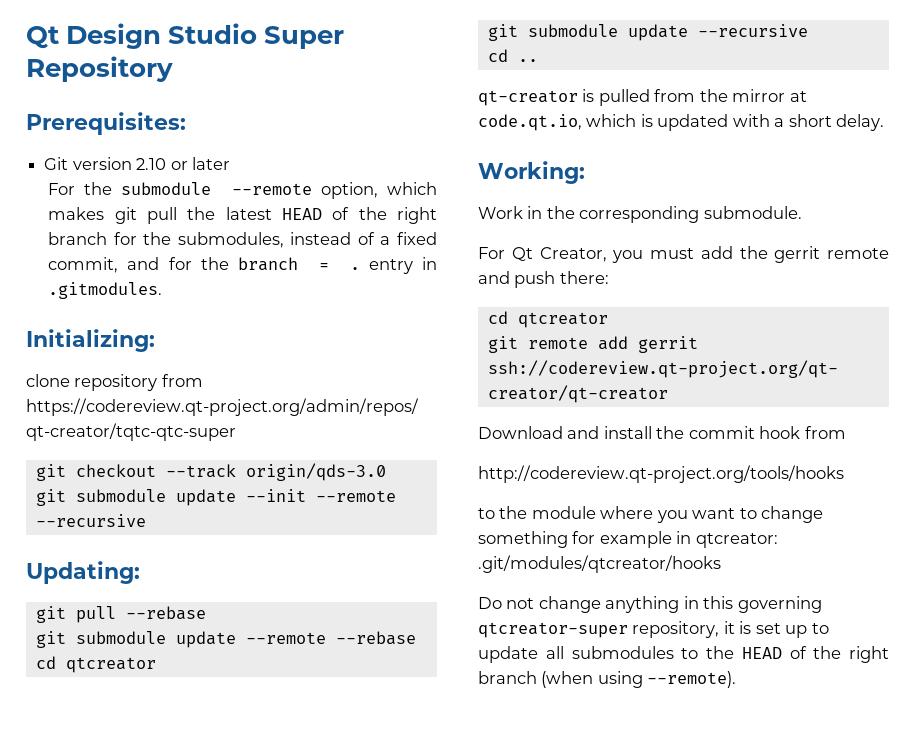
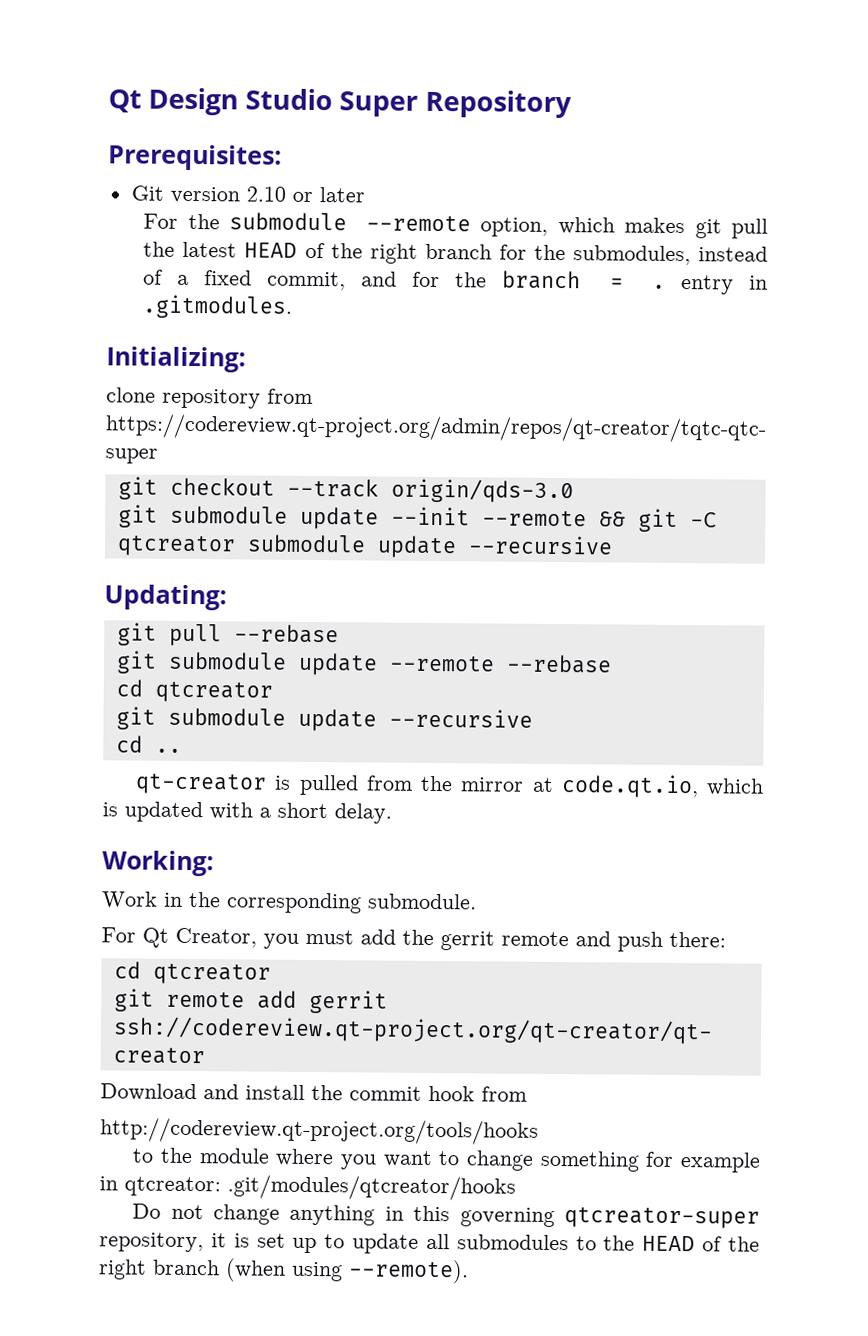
- git submodule update --init --remote --recursive
+ git submodule update --init --remote && git -C qtcreator submodule update --recursive

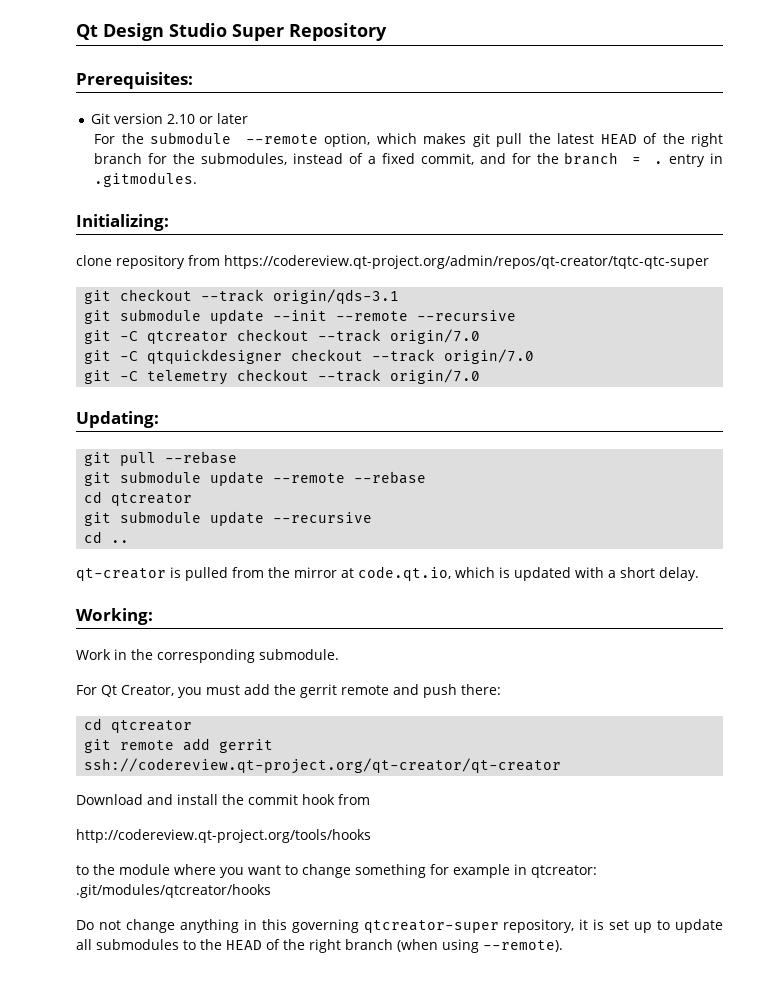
- git checkout --track origin/qds-3.0
+ git checkout --track origin/qds-3.1
- git submodule update --init --remote && git -C qtcreator submodule update --recursive
+ git submodule update --init --remote --recursive
+ git -C qtcreator checkout --track origin/7.0
+ git -C qtquickdesigner checkout --track origin/7.0
+ git -C telemetry checkout --track origin/7.0

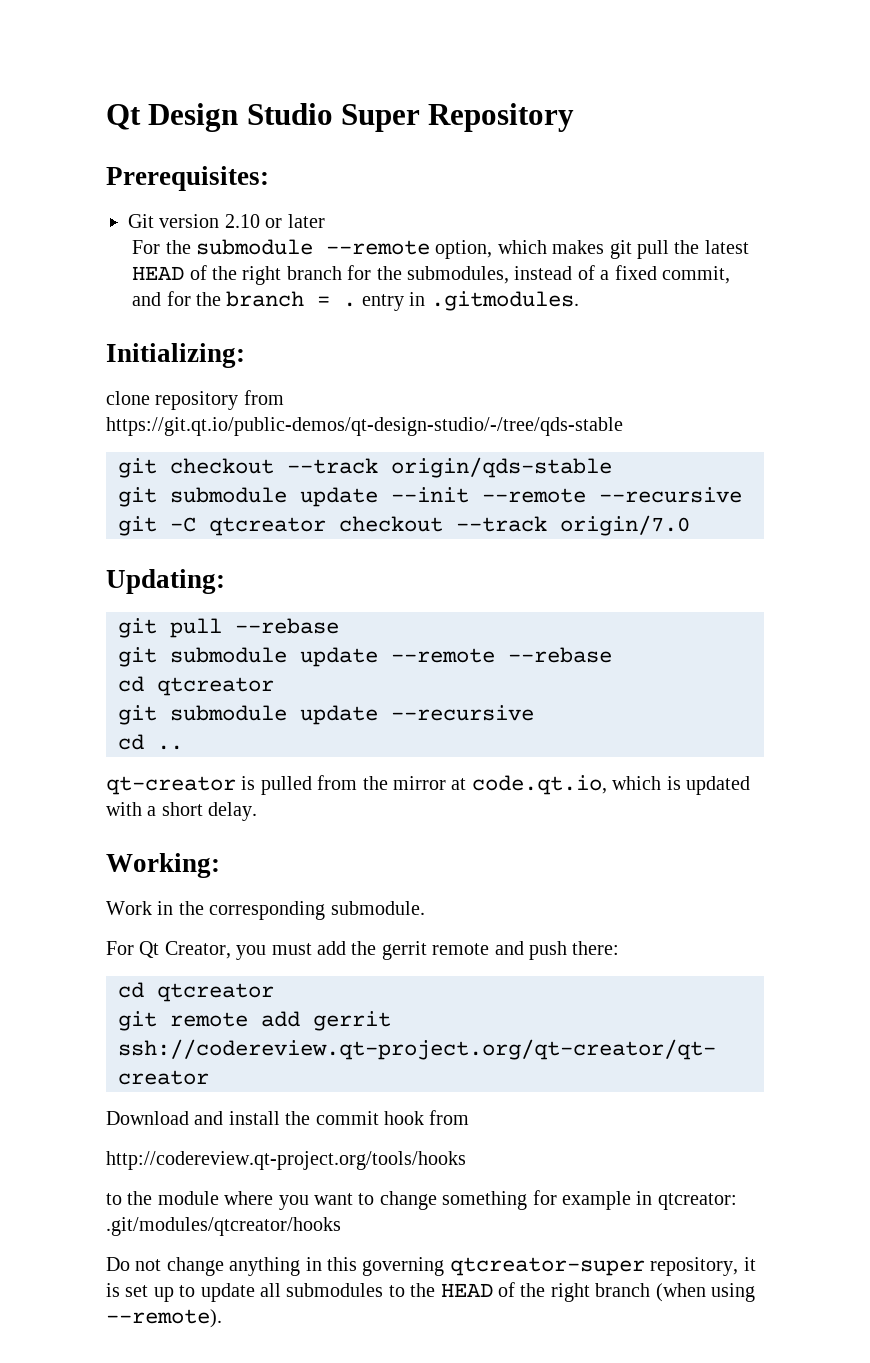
- clone repository from https://codereview.qt-project.org/admin/repos/qt-creator/tqtc-qtc-super
+ clone repository from https://git.qt.io/public-demos/qt-design-studio/-/tree/qds-stable
- git checkout --track origin/qds-3.1
+ git checkout --track origin/qds-stable
- git -C qtquickdesigner checkout --track origin/7.0
- git -C telemetry checkout --track origin/7.0

